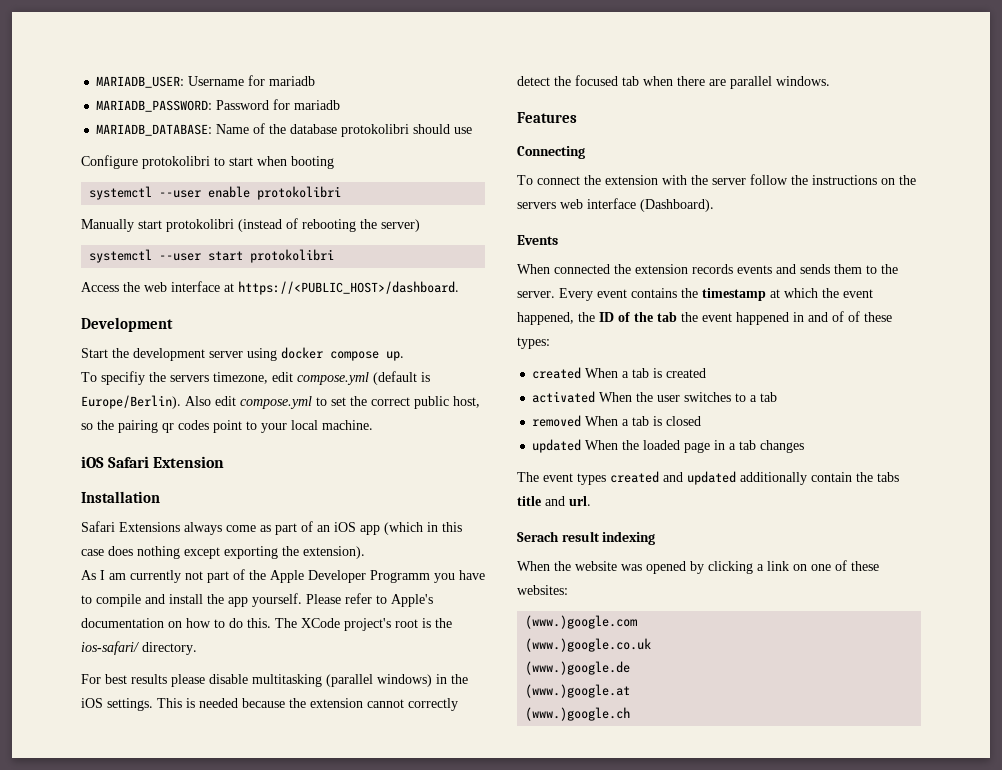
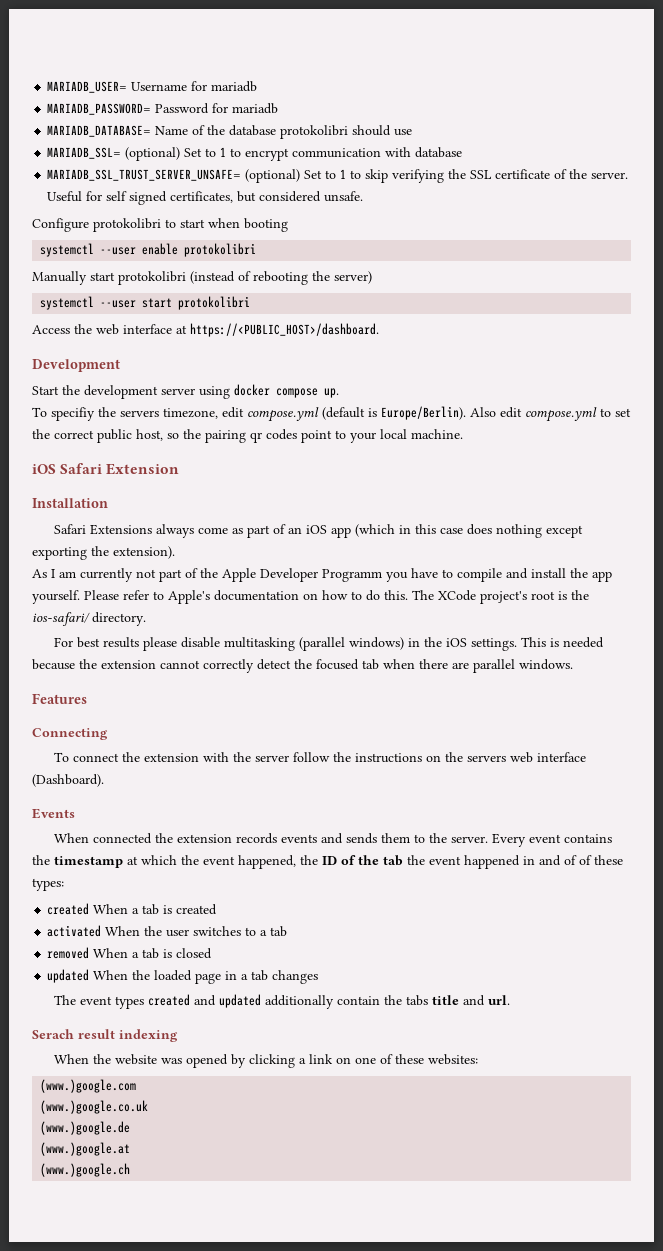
- MARIADB_USER: Username for mariadb
+ MARIADB_USER= Username for mariadb
- MARIADB_PASSWORD: Password for mariadb
+ MARIADB_PASSWORD= Password for mariadb
- MARIADB_DATABASE: Name of the database protokolibri should use
+ MARIADB_DATABASE= Name of the database protokolibri should use
+ MARIADB_SSL= (optional) Set to 1 to encrypt communication with database
+ MARIADB_SSL_TRUST_SERVER_UNSAFE= (optional) Set to 1 to skip verifying the SSL certificate of the server. Useful for self signed certificates, but considered unsafe.

